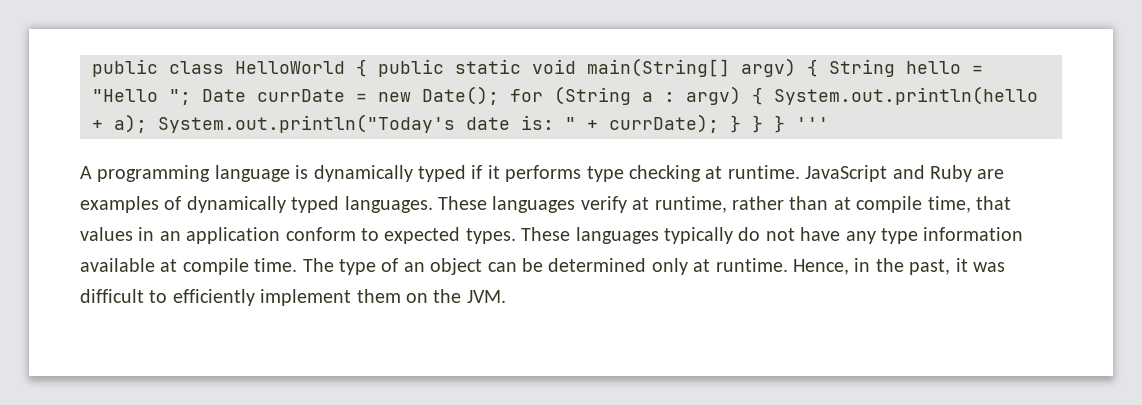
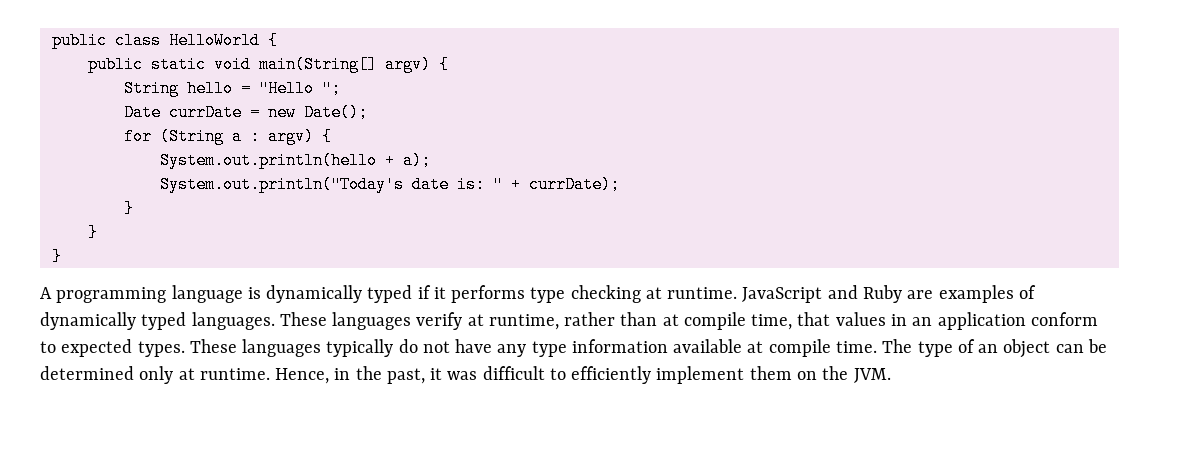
- public class HelloWorld { public static void main(String[] argv) { String hello = "Hello "; Date currDate = new Date(); for (String a : argv) { System.out.println(hello + a); System.out.println("Today's date is: " + currDate); } } } '''
+ public class HelloWorld {
+ public static void main(String[] argv) {
+ String hello = "Hello ";
+ Date currDate = new Date();
+ for (String a : argv) {
+ System.out.println(hello + a);
+ System.out.println("Today's date is: " + currDate);
+ }
+ }
+ }

